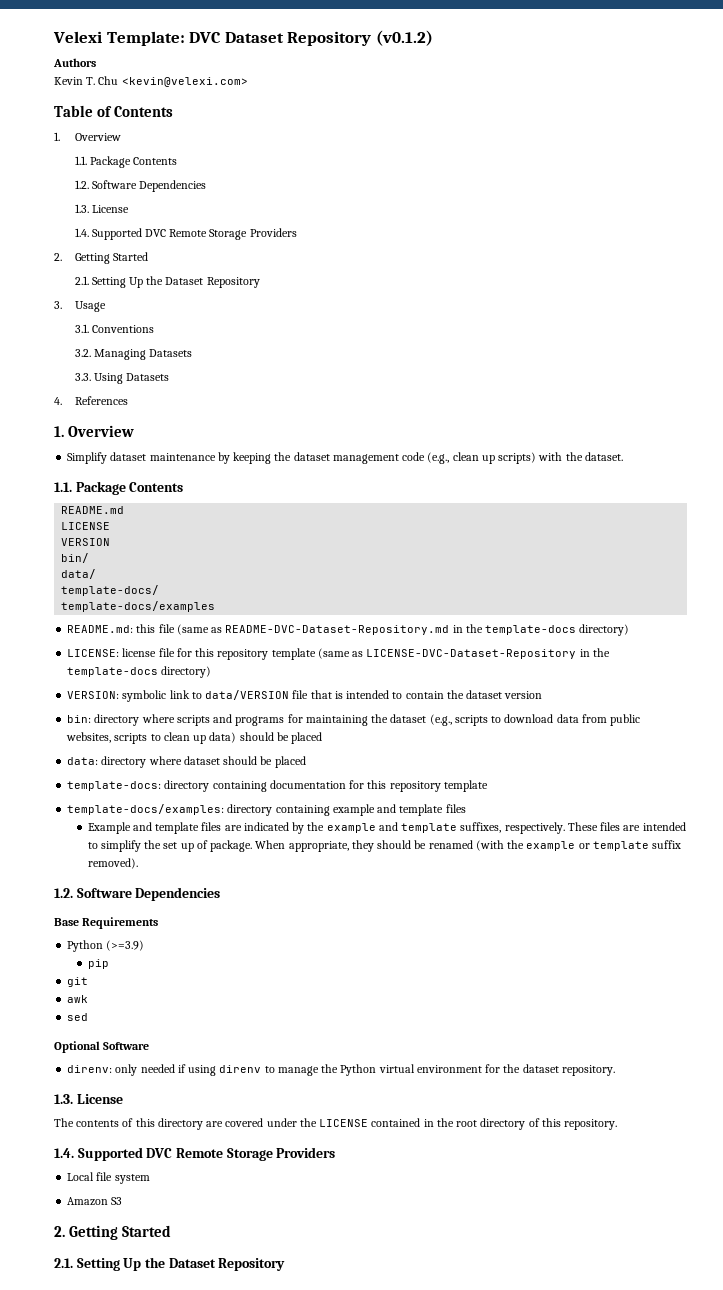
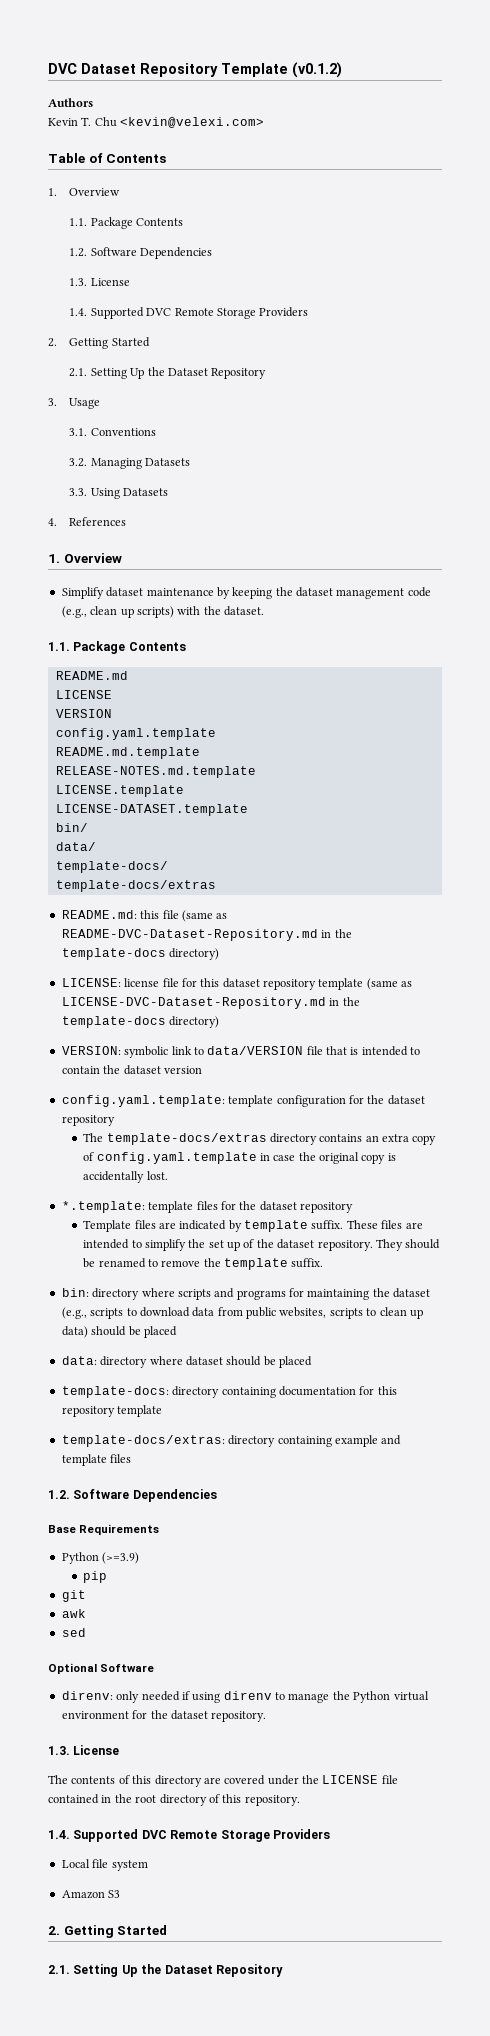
- Velexi Template: DVC Dataset Repository (v0.1.2)
+ DVC Dataset Repository Template (v0.1.2)
  VERSION
+ config.yaml.template
+ README.md.template
+ RELEASE-NOTES.md.template
+ LICENSE.template
+ LICENSE-DATASET.template
  template-docs/
- template-docs/examples
+ template-docs/extras
- LICENSE: license file for this repository template (same as LICENSE-DVC-Dataset-Repository in the template-docs directory)
+ LICENSE: license file for this dataset repository template (same as LICENSE-DVC-Dataset-Repository.md in the template-docs directory)
+ config.yaml.template: template configuration for the dataset repository
+ The template-docs/extras directory contains an extra copy of config.yaml.template in case the original copy is accidentally lost.
+ *.template: template files for the dataset repository
+ Template files are indicated by template suffix. These files are intended to simplify the set up of the dataset repository. They should be renamed to remove the template suffix.
- template-docs/examples: directory containing example and template files
+ template-docs/extras: directory containing example and template files
- Example and template files are indicated by the example and template suffixes, respectively. These files are intended to simplify the set up of package. When appropriate, they should be renamed (with the example or template suffix removed).
- The contents of this directory are covered under the LICENSE contained in the root directory of this repository.
+ The contents of this directory are covered under the LICENSE file contained in the root directory of this repository.

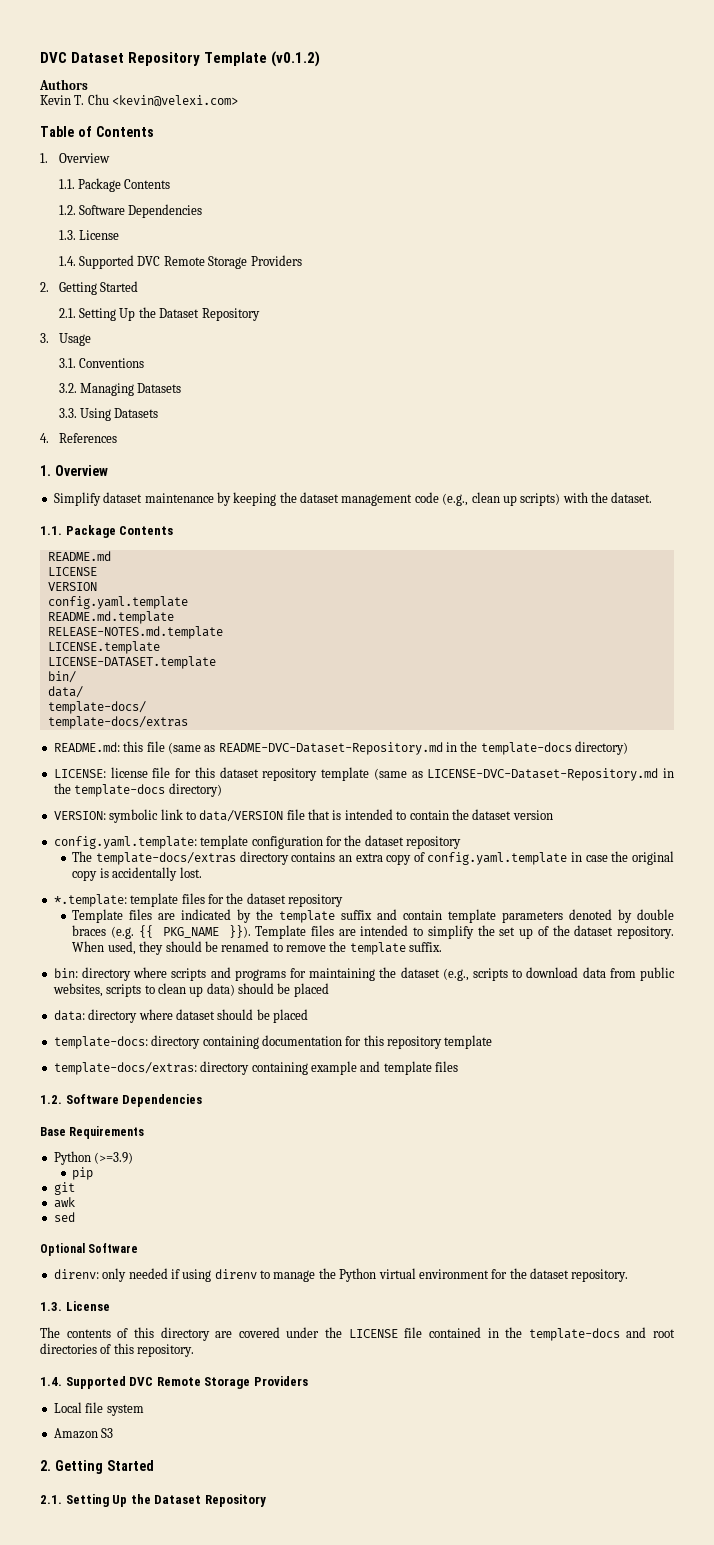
- Template files are indicated by template suffix. These files are intended to simplify the set up of the dataset repository.
+ Template files are indicated by the template suffix and contain template parameters denoted by double braces (e.g. {{ PKG_NAME }}). Template files are intended to simplify the set up of the dataset repository.
- They should be renamed to remove the template suffix.
+ When used, they should be renamed to remove the template suffix.
- The contents of this directory are covered under the LICENSE file contained in the root directory of this repository.
+ The contents of this directory are covered under the LICENSE file contained in the template-docs and root directories of this repository.

